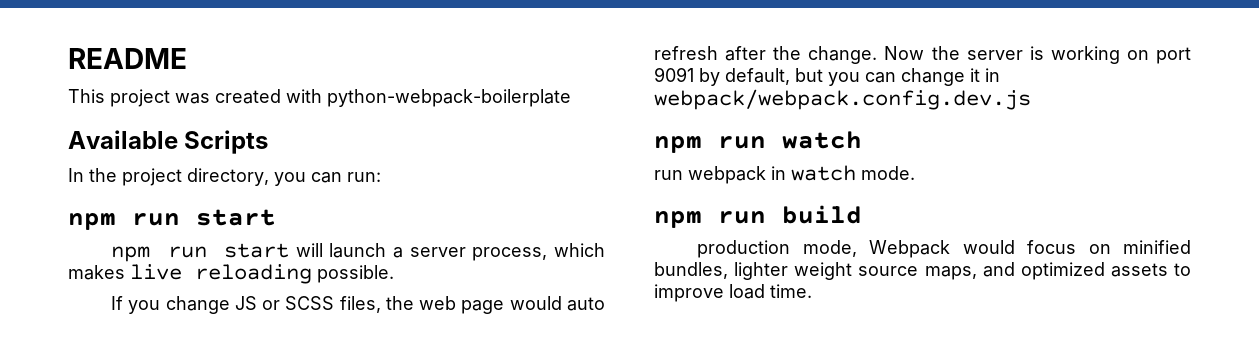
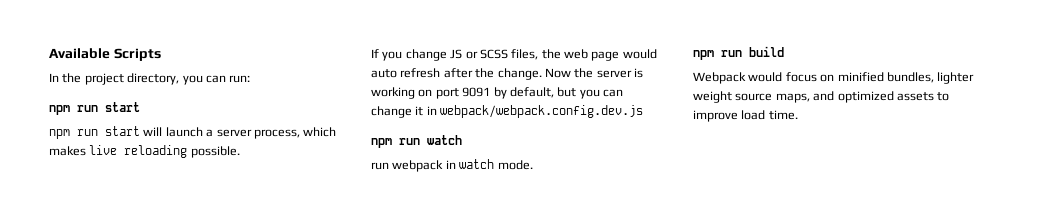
- README
- This project was created with python-webpack-boilerplate
- production mode, Webpack would focus on minified bundles, lighter weight source maps, and optimized assets to improve load time.
+ Webpack would focus on minified bundles, lighter weight source maps, and optimized assets to improve load time.

